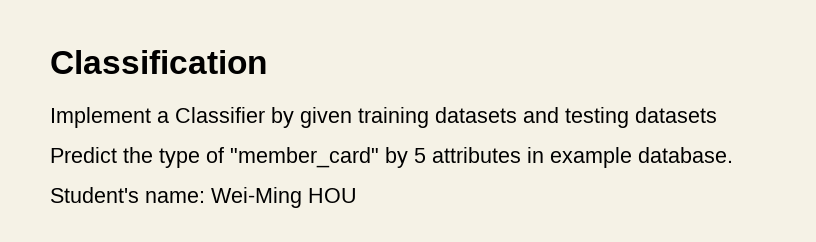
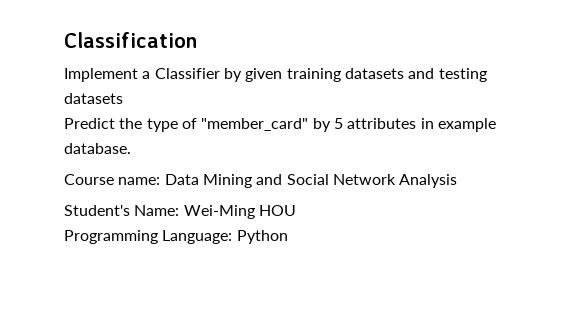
+ Course name: Data Mining and Social Network Analysis
- Student's name: Wei-Ming HOU
+ Student's Name: Wei-Ming HOU
+ Programming Language: Python

